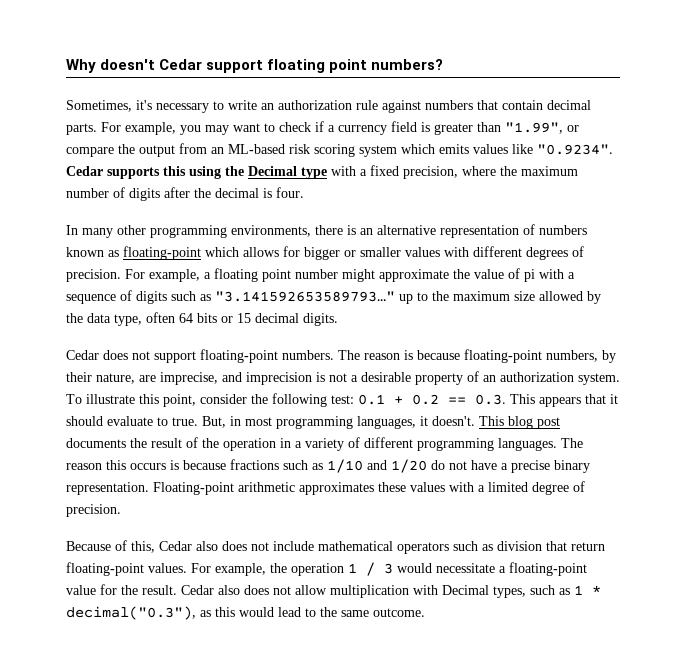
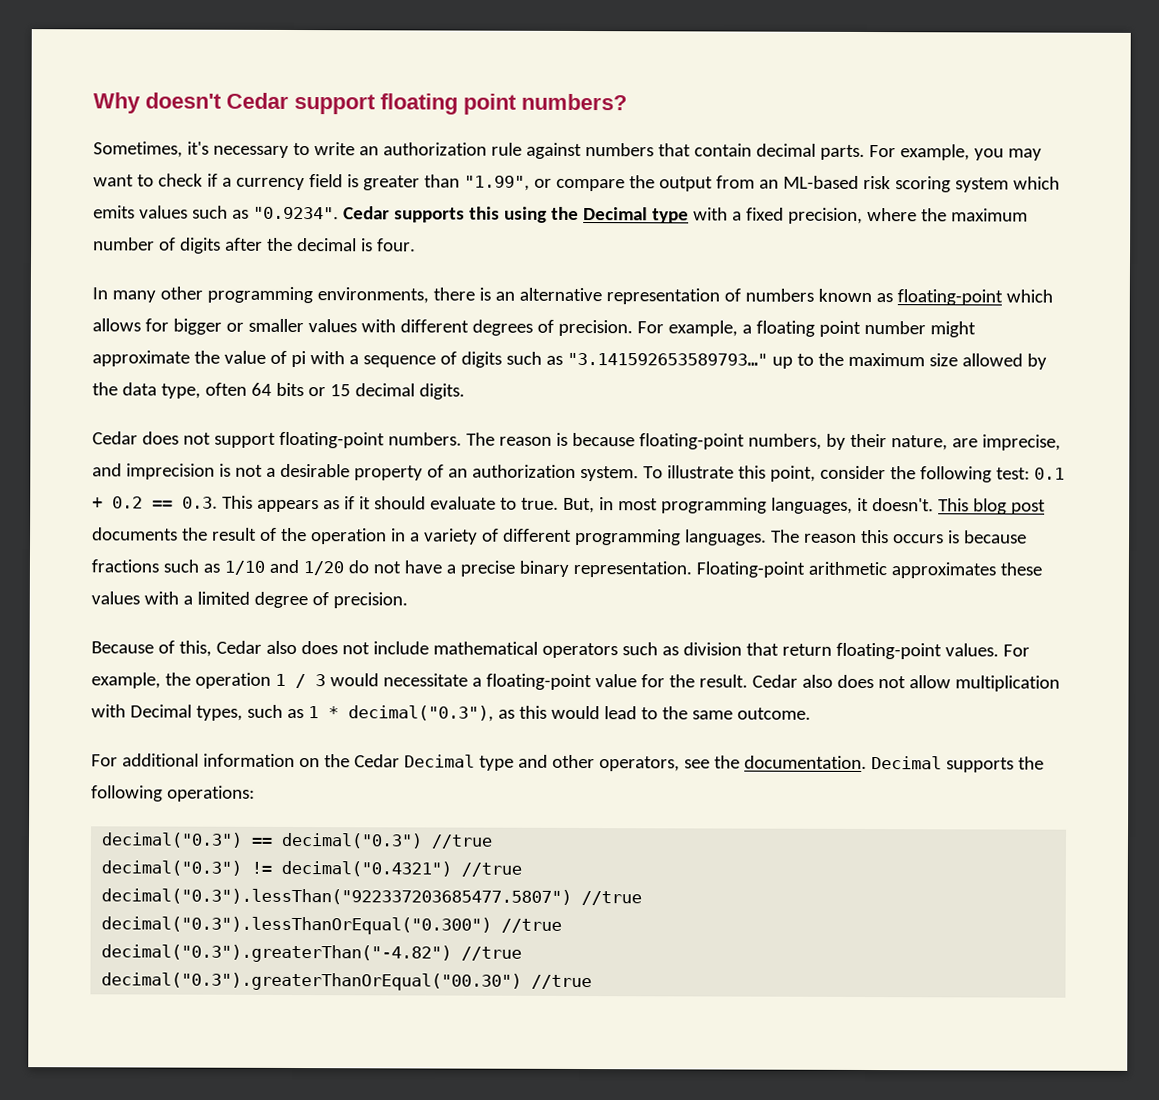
- For example, you may want to check if a currency field is greater than "1.99", or compare the output from an ML-based risk scoring system which emits values like "0.9234". Cedar supports this using the Decimal type with a fixed precision, where the maximum number of digits after the decimal is four.
+ For example, you may want to check if a currency field is greater than "1.99", or compare the output from an ML-based risk scoring system which emits values such as "0.9234". Cedar supports this using the Decimal type with a fixed precision, where the maximum number of digits after the decimal is four.
- To illustrate this point, consider the following test: 0.1 + 0.2 == 0.3. This appears that it should evaluate to true.
+ To illustrate this point, consider the following test: 0.1 + 0.2 == 0.3. This appears as if it should evaluate to true.
+ For additional information on the Cedar Decimal type and other operators, see the documentation. Decimal supports the following operations:
+ decimal("0.3") == decimal("0.3") //true
+ decimal("0.3") != decimal("0.4321") //true
+ decimal("0.3").lessThan("922337203685477.5807") //true
+ decimal("0.3").lessThanOrEqual("0.300") //true
+ decimal("0.3").greaterThan("-4.82") //true
+ decimal("0.3").greaterThanOrEqual("00.30") //true

